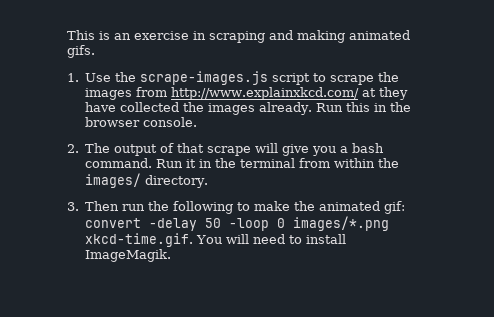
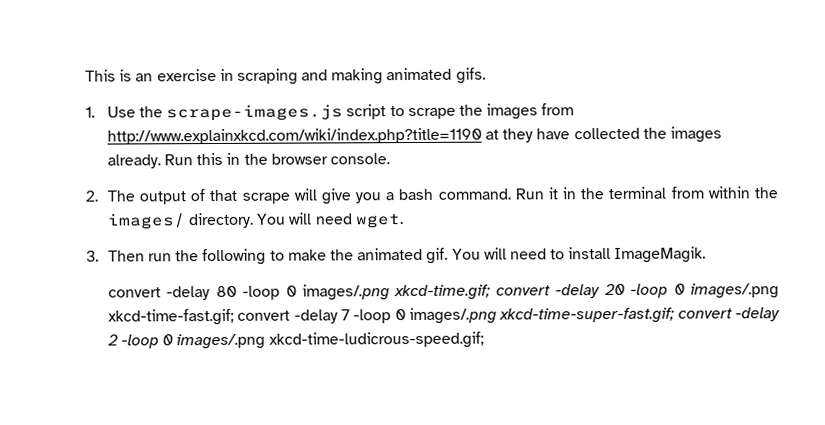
- 1. Use the scrape-images.js script to scrape the images from http://www.explainxkcd.com/ at they have collected the images already.
+ 1. Use the scrape-images.js script to scrape the images from http://www.explainxkcd.com/wiki/index.php?title=1190 at they have collected the images already.
+ You will need wget.
- 3. Then run the following to make the animated gif: convert -delay 50 -loop 0 images/*.png xkcd-time.gif. You will need to install ImageMagik.
+ 3. Then run the following to make the animated gif. You will need to install ImageMagik.
+ convert -delay 80 -loop 0 images/.png xkcd-time.gif; convert -delay 20 -loop 0 images/.png xkcd-time-fast.gif; convert -delay 7 -loop 0 images/.png xkcd-time-super-fast.gif; convert -delay 2 -loop 0 images/.png xkcd-time-ludicrous-speed.gif;

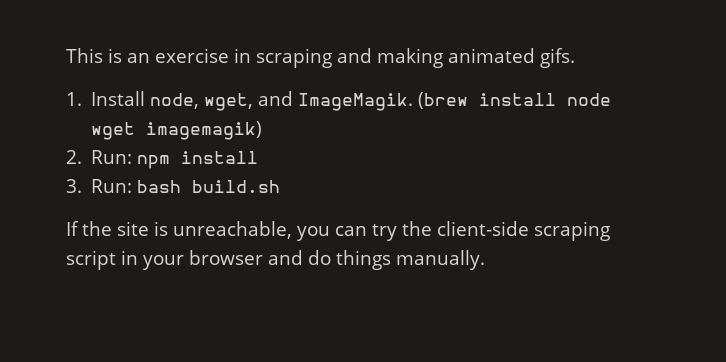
- 1. Use the scrape-images.js script to scrape the images from http://www.explainxkcd.com/wiki/index.php?title=1190 at they have collected the images already. Run this in the browser console.
- 2. The output of that scrape will give you a bash command. Run it in the terminal from within the images/ directory. You will need wget.
- 3. Then run the following to make the animated gif. You will need to install ImageMagik.
- convert -delay 80 -loop 0 images/.png xkcd-time.gif; convert -delay 20 -loop 0 images/.png xkcd-time-fast.gif; convert -delay 7 -loop 0 images/.png xkcd-time-super-fast.gif; convert -delay 2 -loop 0 images/.png xkcd-time-ludicrous-speed.gif;
+ 1. Install node, wget, and ImageMagik. (brew install node wget imagemagik)
+ 2. Run: npm install
+ 3. Run: bash build.sh
+ If the site is unreachable, you can try the client-side scraping script in your browser and do things manually.

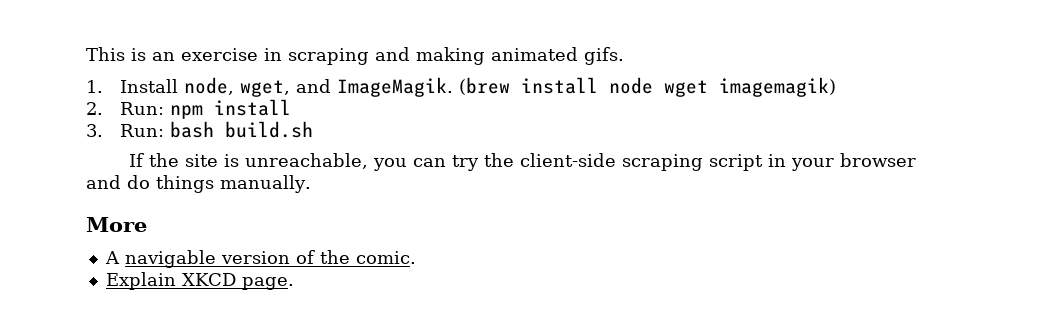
+ More
+ A navigable version of the comic.
+ Explain XKCD page.

